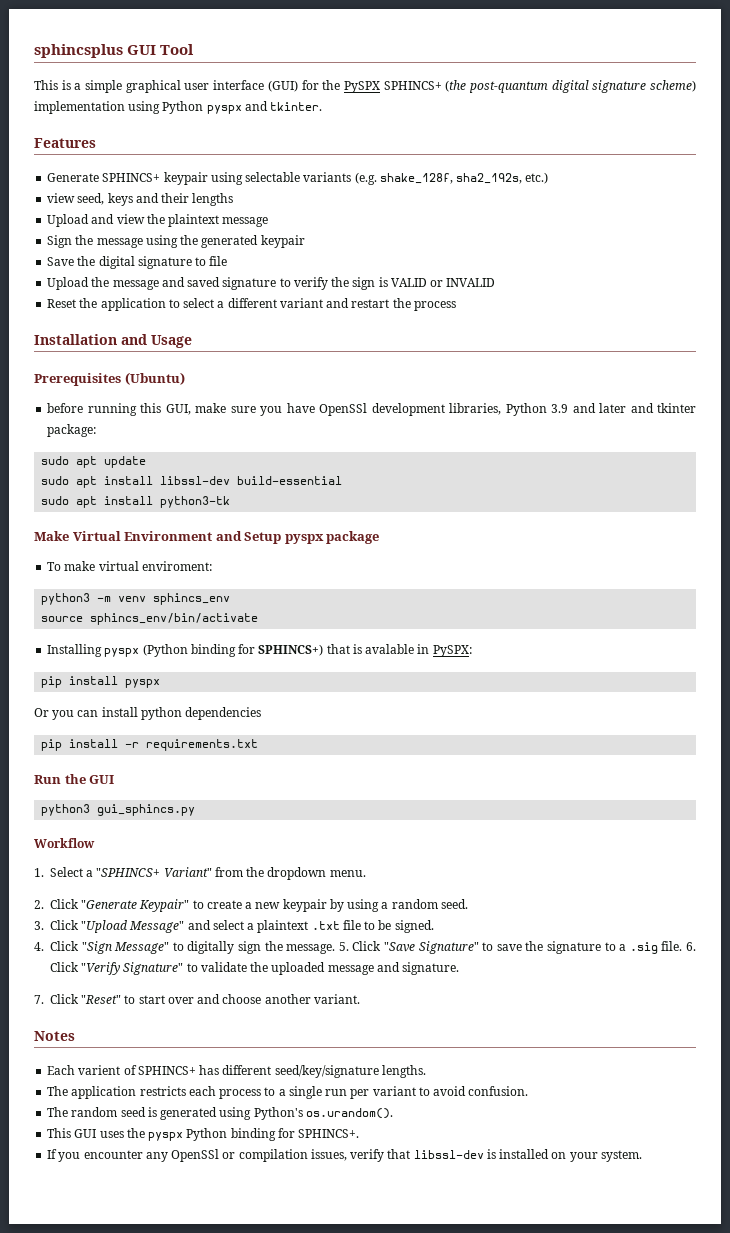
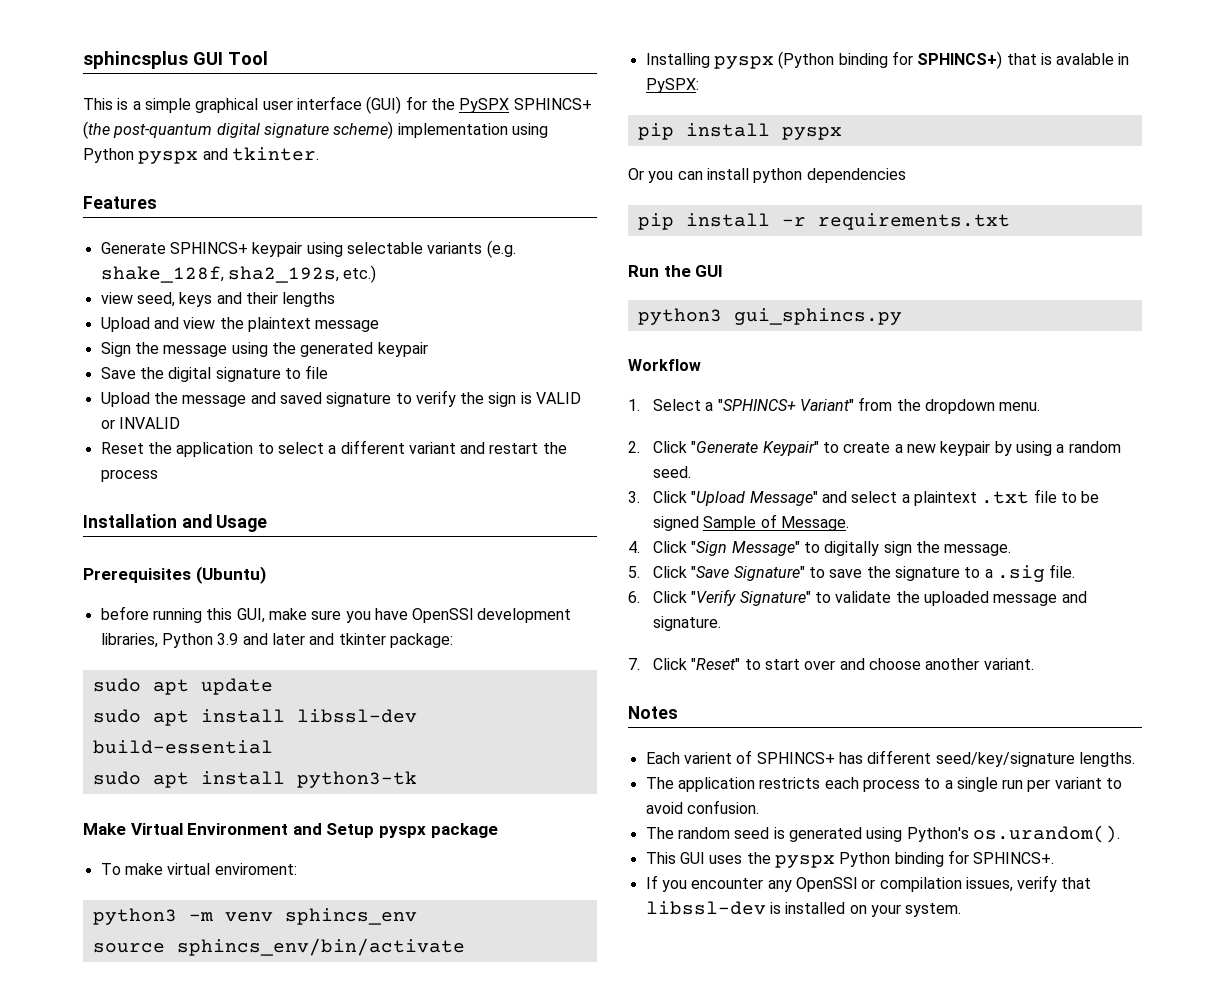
- 3. Click "Upload Message" and select a plaintext .txt file to be signed.
+ 3. Click "Upload Message" and select a plaintext .txt file to be signed Sample of Message.
- 4. Click "Sign Message" to digitally sign the message. 5. Click "Save Signature" to save the signature to a .sig file. 6. Click "Verify Signature" to validate the uploaded message and signature.
+ 4. Click "Sign Message" to digitally sign the message.
+ 5. Click "Save Signature" to save the signature to a .sig file.
+ 6. Click "Verify Signature" to validate the uploaded message and signature.

